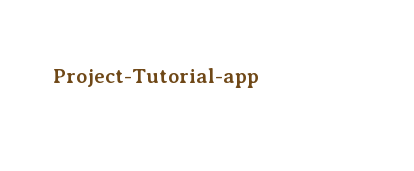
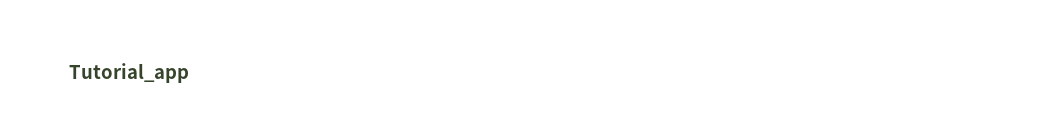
- Project-Tutorial-app
+ Tutorial_app

